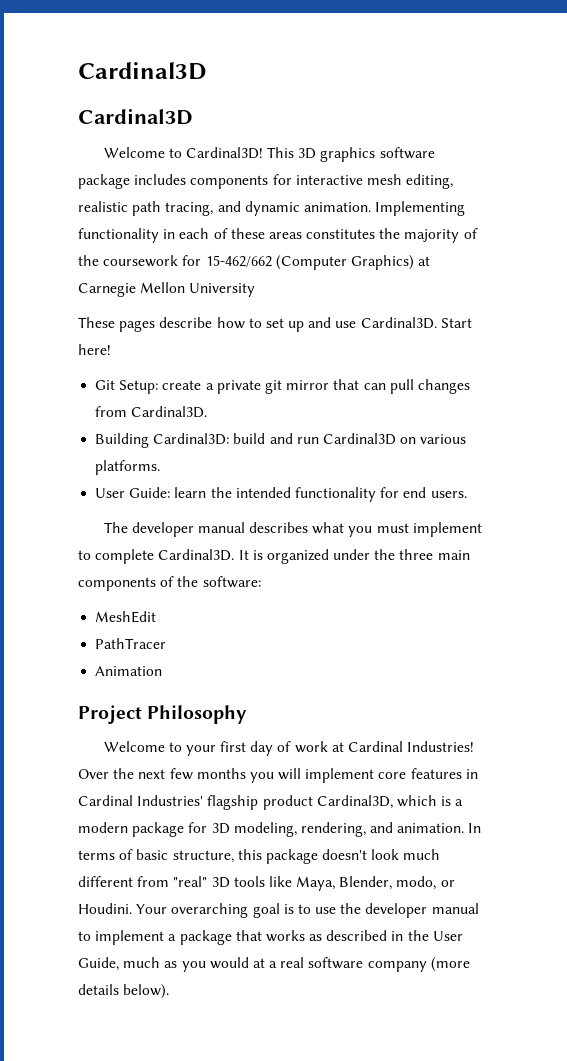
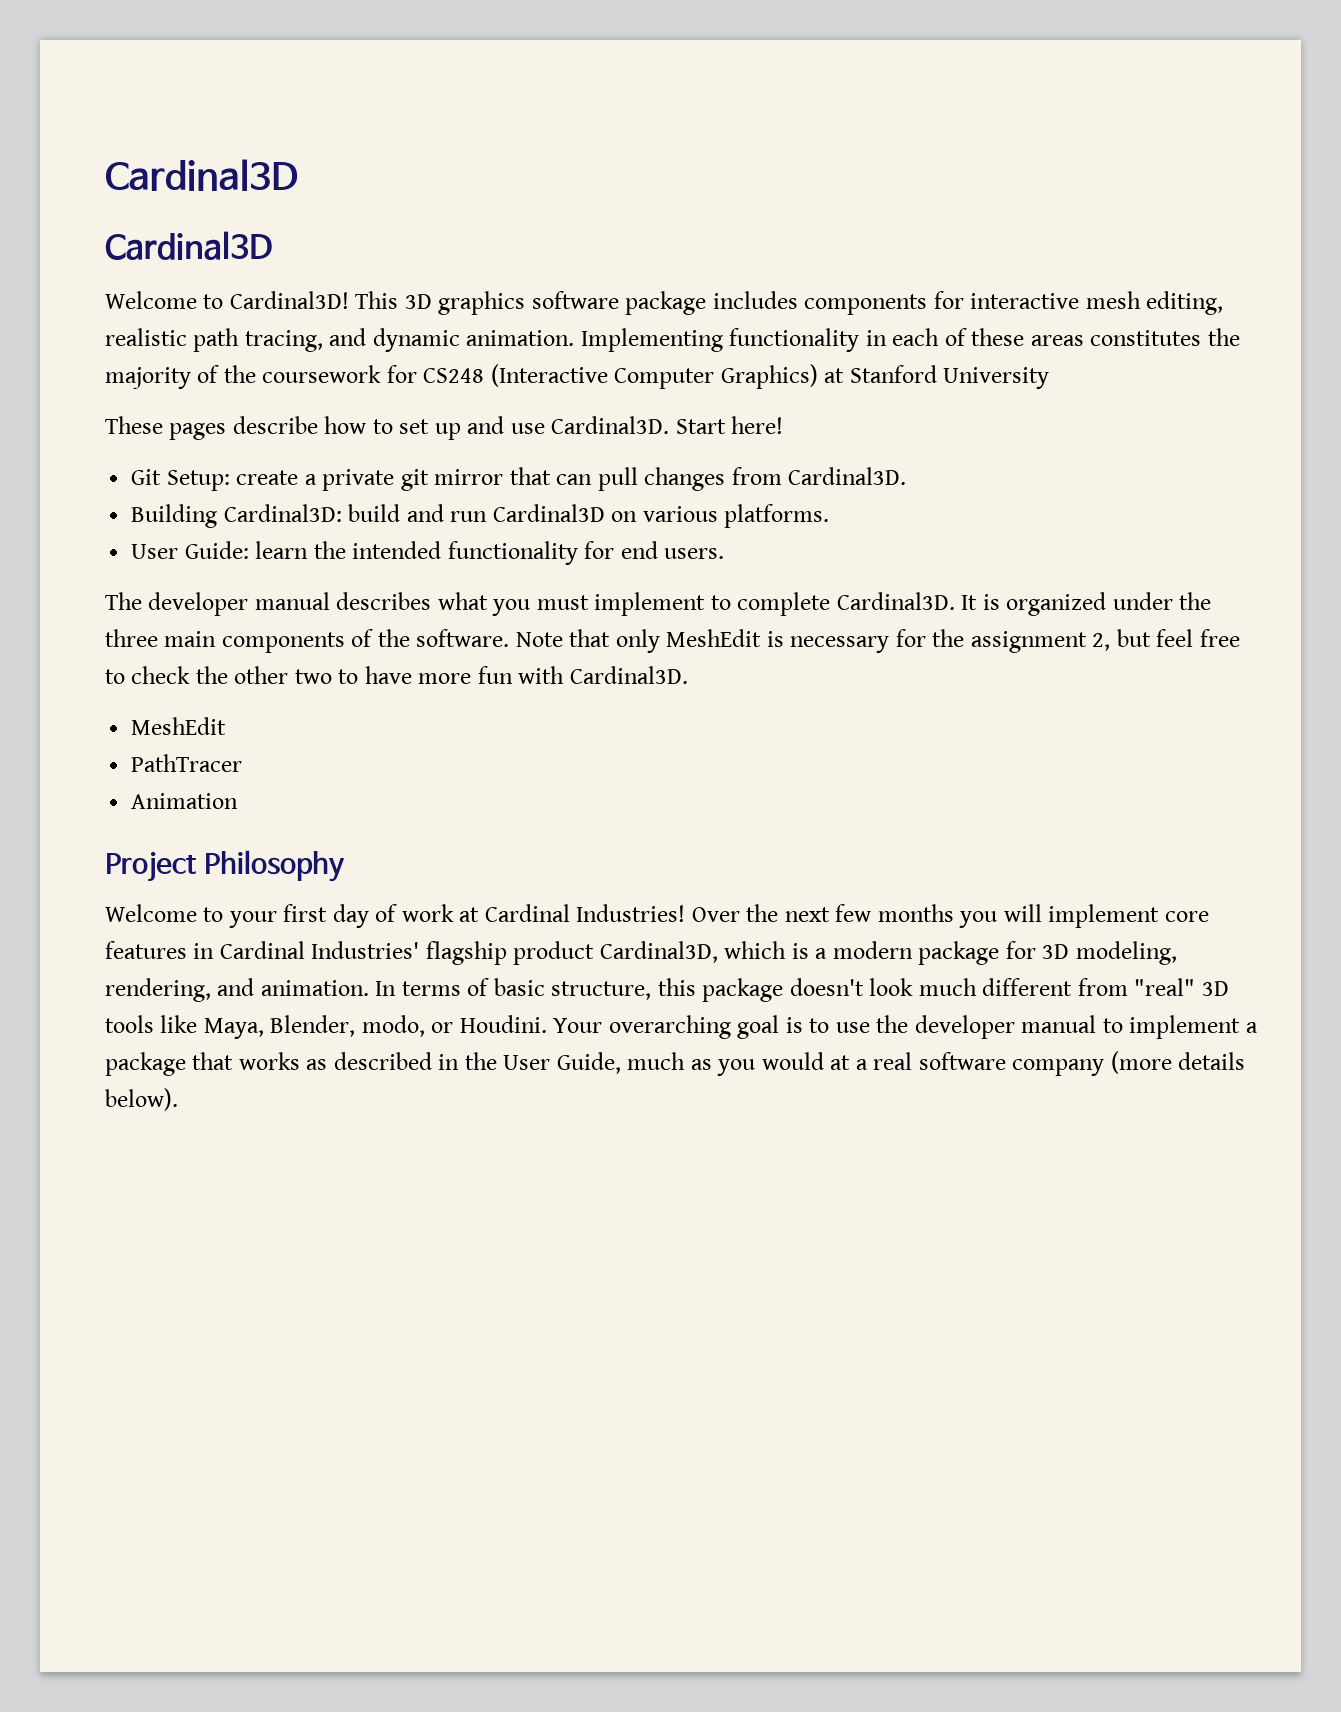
- Implementing functionality in each of these areas constitutes the majority of the coursework for 15-462/662 (Computer Graphics) at Carnegie Mellon University
+ Implementing functionality in each of these areas constitutes the majority of the coursework for CS248 (Interactive Computer Graphics) at Stanford University
- It is organized under the three main components of the software:
+ It is organized under the three main components of the software. Note that only MeshEdit is necessary for the assignment 2, but feel free to check the other two to have more fun with Cardinal3D.

